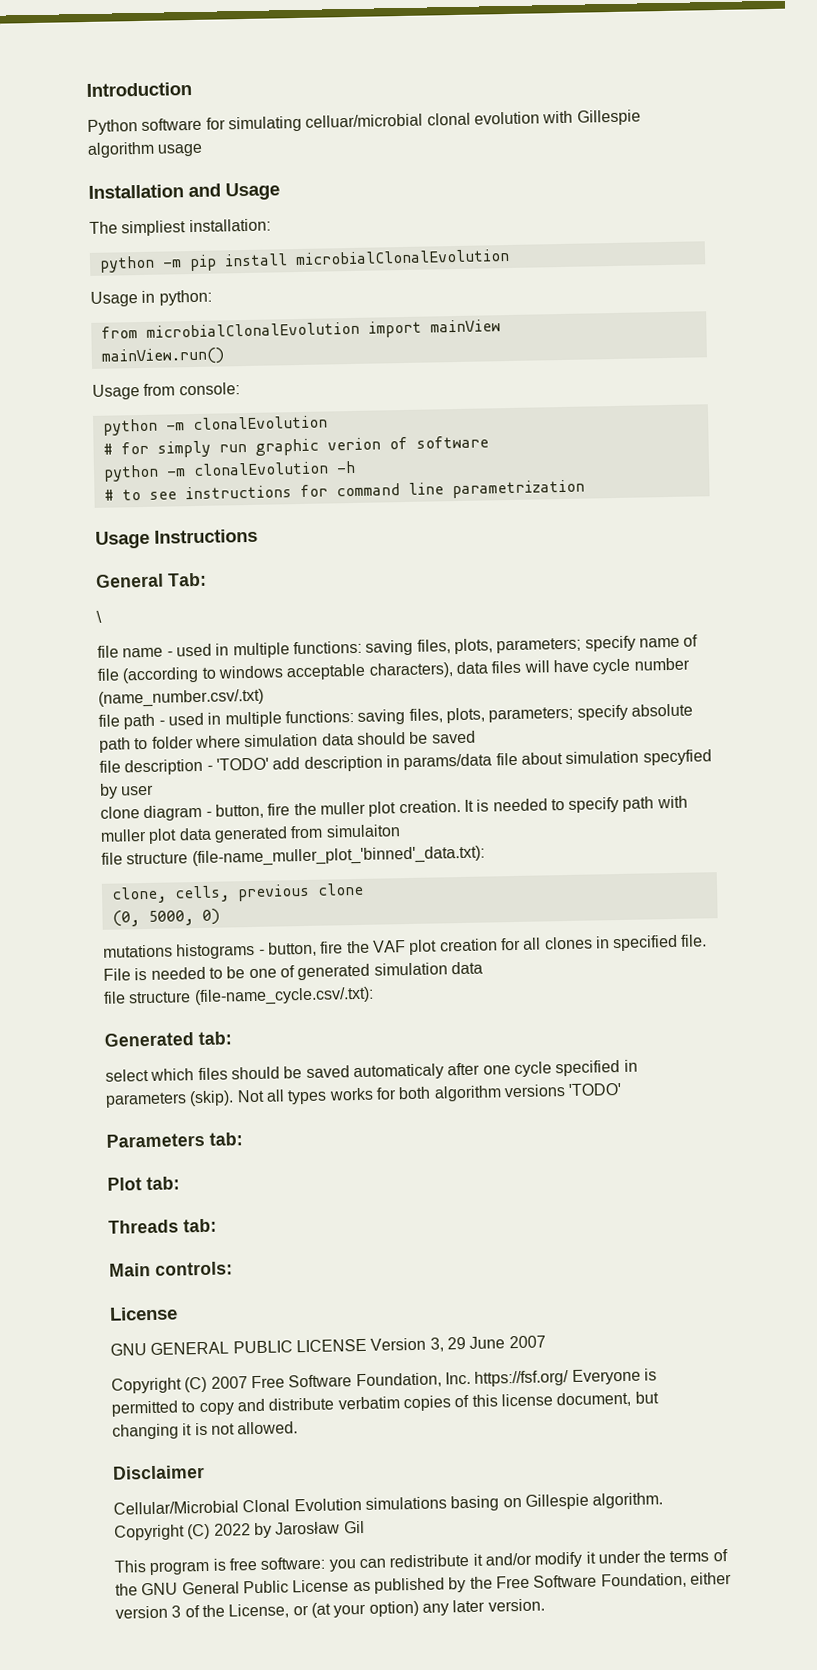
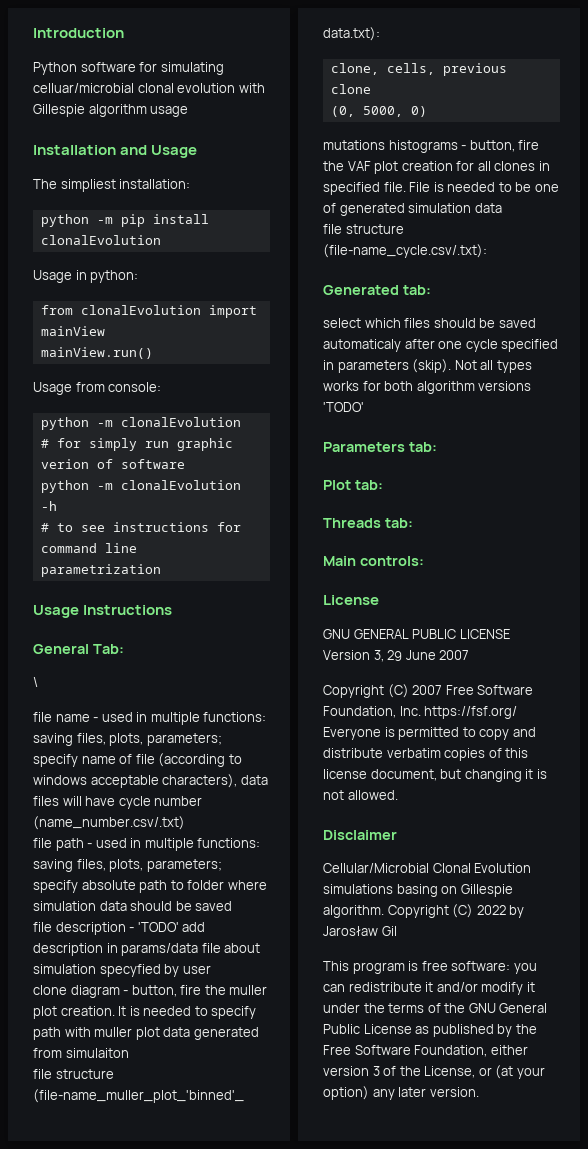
- python -m pip install microbialClonalEvolution
+ python -m pip install clonalEvolution
- from microbialClonalEvolution import mainView
+ from clonalEvolution import mainView

